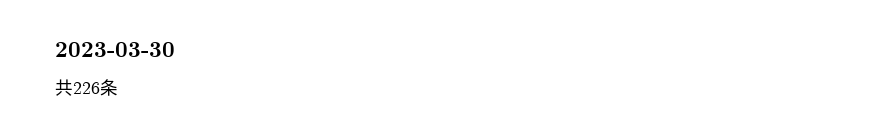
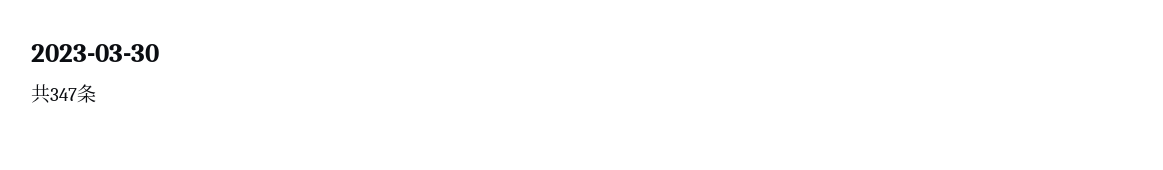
- 共226条
+ 共347条

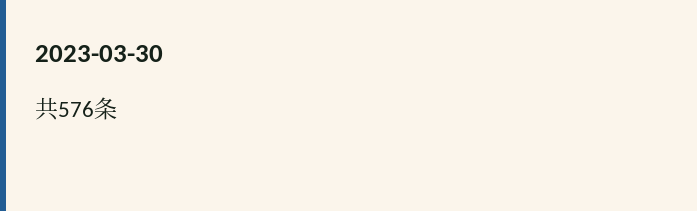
- 共347条
+ 共576条

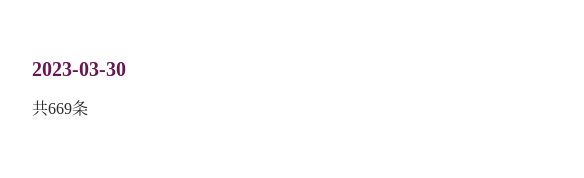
- 共576条
+ 共669条

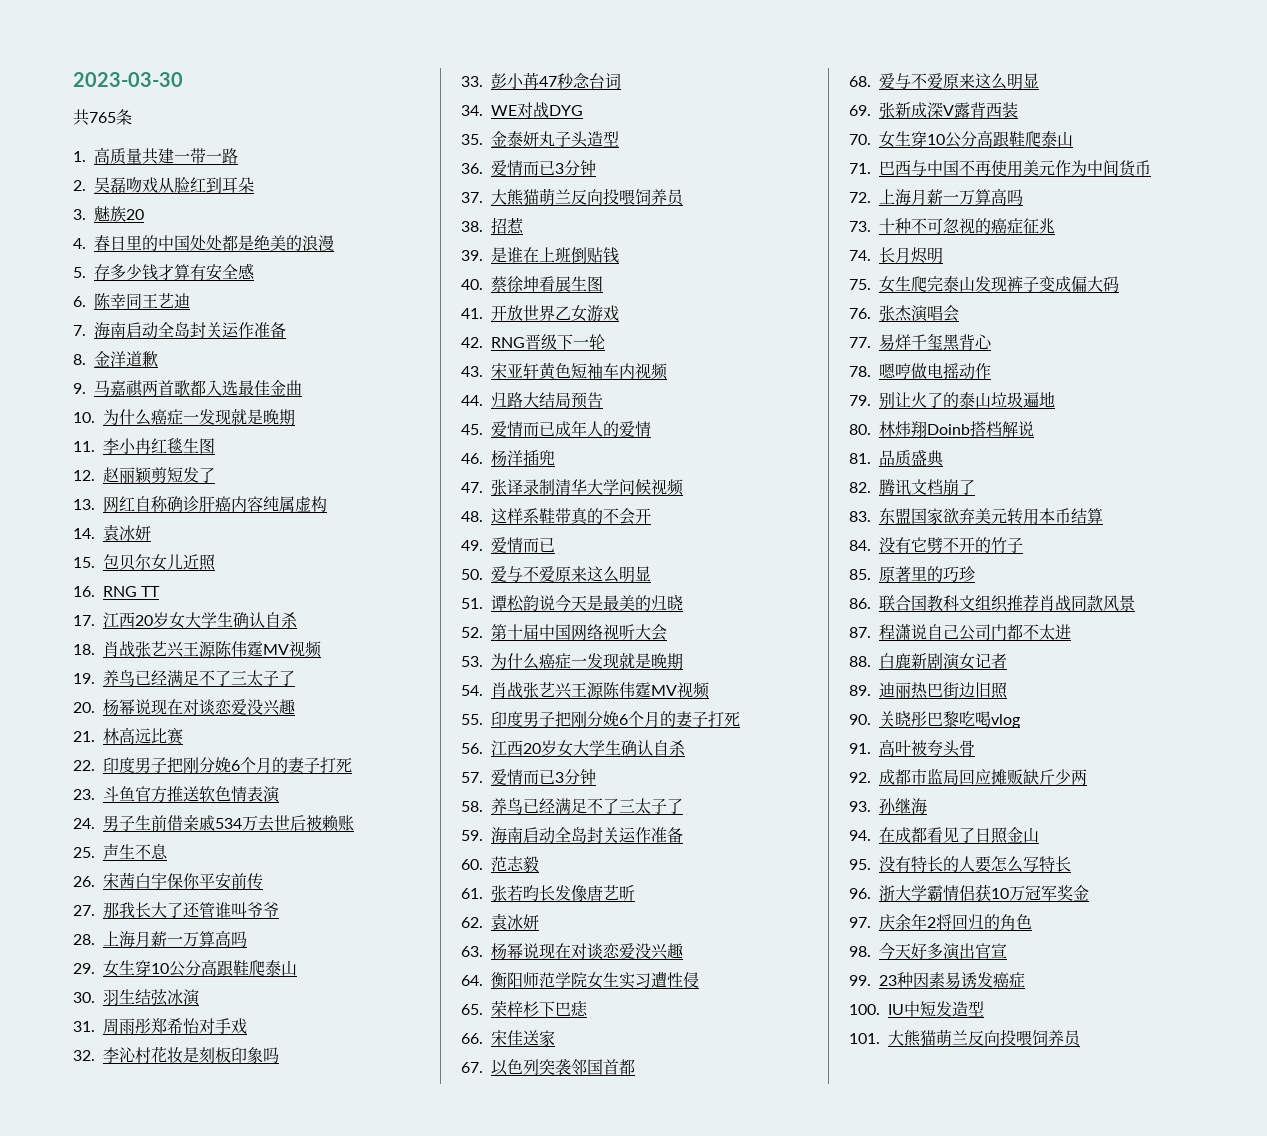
- 共669条
+ 共765条
+ 1.高质量共建一带一路
+ 2.吴磊吻戏从脸红到耳朵
+ 3.魅族20
+ 4.春日里的中国处处都是绝美的浪漫
+ 5.存多少钱才算有安全感
+ 6.陈幸同王艺迪
+ 7.海南启动全岛封关运作准备
+ 8.金洋道歉
+ 9.马嘉祺两首歌都入选最佳金曲
+ 10.为什么癌症一发现就是晚期
+ 11.李小冉红毯生图
+ 12.赵丽颖剪短发了
+ 13.网红自称确诊肝癌内容纯属虚构
+ 14.袁冰妍
+ 15.包贝尔女儿近照
+ 16. RNG TT
+ 17.江西20岁女大学生确认自杀
+ 18.肖战张艺兴王源陈伟霆MV视频
+ 19.养鸟已经满足不了三太子了
+ 20.杨幂说现在对谈恋爱没兴趣
+ 21.林高远比赛
+ 22.印度男子把刚分娩6个月的妻子打死
+ 23.斗鱼官方推送软色情表演
+ 24.男子生前借亲戚534万去世后被赖账
+ 25.声生不息
+ 26.宋茜白宇保你平安前传
+ 27.那我长大了还管谁叫爷爷
+ 28.上海月薪一万算高吗
+ 29.女生穿10公分高跟鞋爬泰山
+ 30.羽生结弦冰演
+ 31.周雨彤郑希怡对手戏
+ 32.李沁村花妆是刻板印象吗
+ 33.彭小苒47秒念台词
+ 34. WE对战DYG
+ 35.金泰妍丸子头造型
+ 36.爱情而已3分钟
+ 37.大熊猫萌兰反向投喂饲养员
+ 38.招惹
+ 39.是谁在上班倒贴钱
+ 40.蔡徐坤看展生图
+ 41.开放世界乙女游戏
+ 42. RNG晋级下一轮
+ 43.宋亚轩黄色短袖车内视频
+ 44.归路大结局预告
+ 45.爱情而已成年人的爱情
+ 46.杨洋插兜
+ 47.张译录制清华大学问候视频
+ 48.这样系鞋带真的不会开
+ 49.爱情而已
+ 50.爱与不爱原来这么明显
+ 51.谭松韵说今天是最美的归晓
+ 52.第十届中国网络视听大会
+ 53.为什么癌症一发现就是晚期
+ 54.肖战张艺兴王源陈伟霆MV视频
+ 55.印度男子把刚分娩6个月的妻子打死
+ 56.江西20岁女大学生确认自杀
+ 57.爱情而已3分钟
+ 58.养鸟已经满足不了三太子了
+ 59.海南启动全岛封关运作准备
+ 60.范志毅
+ 61.张若昀长发像唐艺昕
+ 62.袁冰妍
+ 63.杨幂说现在对谈恋爱没兴趣
+ 64.衡阳师范学院女生实习遭性侵
+ 65.荣梓杉下巴痣
+ 66.宋佳送家
+ 67.以色列突袭邻国首都
+ 68.爱与不爱原来这么明显
+ 69.张新成深V露背西装
+ 70.女生穿10公分高跟鞋爬泰山
+ 71.巴西与中国不再使用美元作为中间货币
+ 72.上海月薪一万算高吗
+ 73.十种不可忽视的癌症征兆
+ 74.长月烬明
+ 75.女生爬完泰山发现裤子变成偏大码
+ 76.张杰演唱会
+ 77.易烊千玺黑背心
+ 78.嗯哼做电摇动作
+ 79.别让火了的泰山垃圾遍地
+ 80.林炜翔Doinb搭档解说
+ 81.品质盛典
+ 82.腾讯文档崩了
+ 83.东盟国家欲弃美元转用本币结算
+ 84.没有它劈不开的竹子
+ 85.原著里的巧珍
+ 86.联合国教科文组织推荐肖战同款风景
+ 87.程潇说自己公司门都不太进
+ 88.白鹿新剧演女记者
+ 89.迪丽热巴街边旧照
+ 90.关晓彤巴黎吃喝vlog
+ 91.高叶被夸头骨
+ 92.成都市监局回应摊贩缺斤少两
+ 93.孙继海
+ 94.在成都看见了日照金山
+ 95.没有特长的人要怎么写特长
+ 96.浙大学霸情侣获10万冠军奖金
+ 97.庆余年2将回归的角色
+ 98.今天好多演出官宣
+ 99. 23种因素易诱发癌症
+ 100. IU中短发造型
+ 101.大熊猫萌兰反向投喂饲养员

